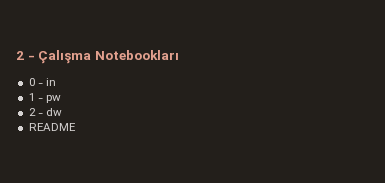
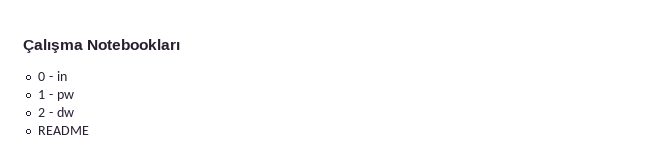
- 2 - Çalışma Notebookları
+ Çalışma Notebookları

